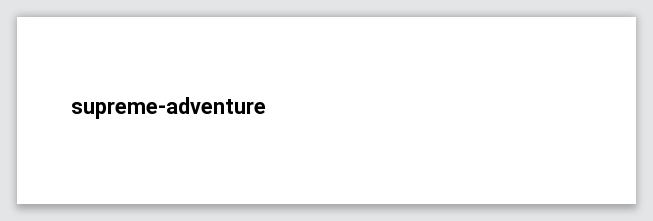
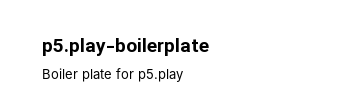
- supreme-adventure
+ p5.play-boilerplate
+ Boiler plate for p5.play

